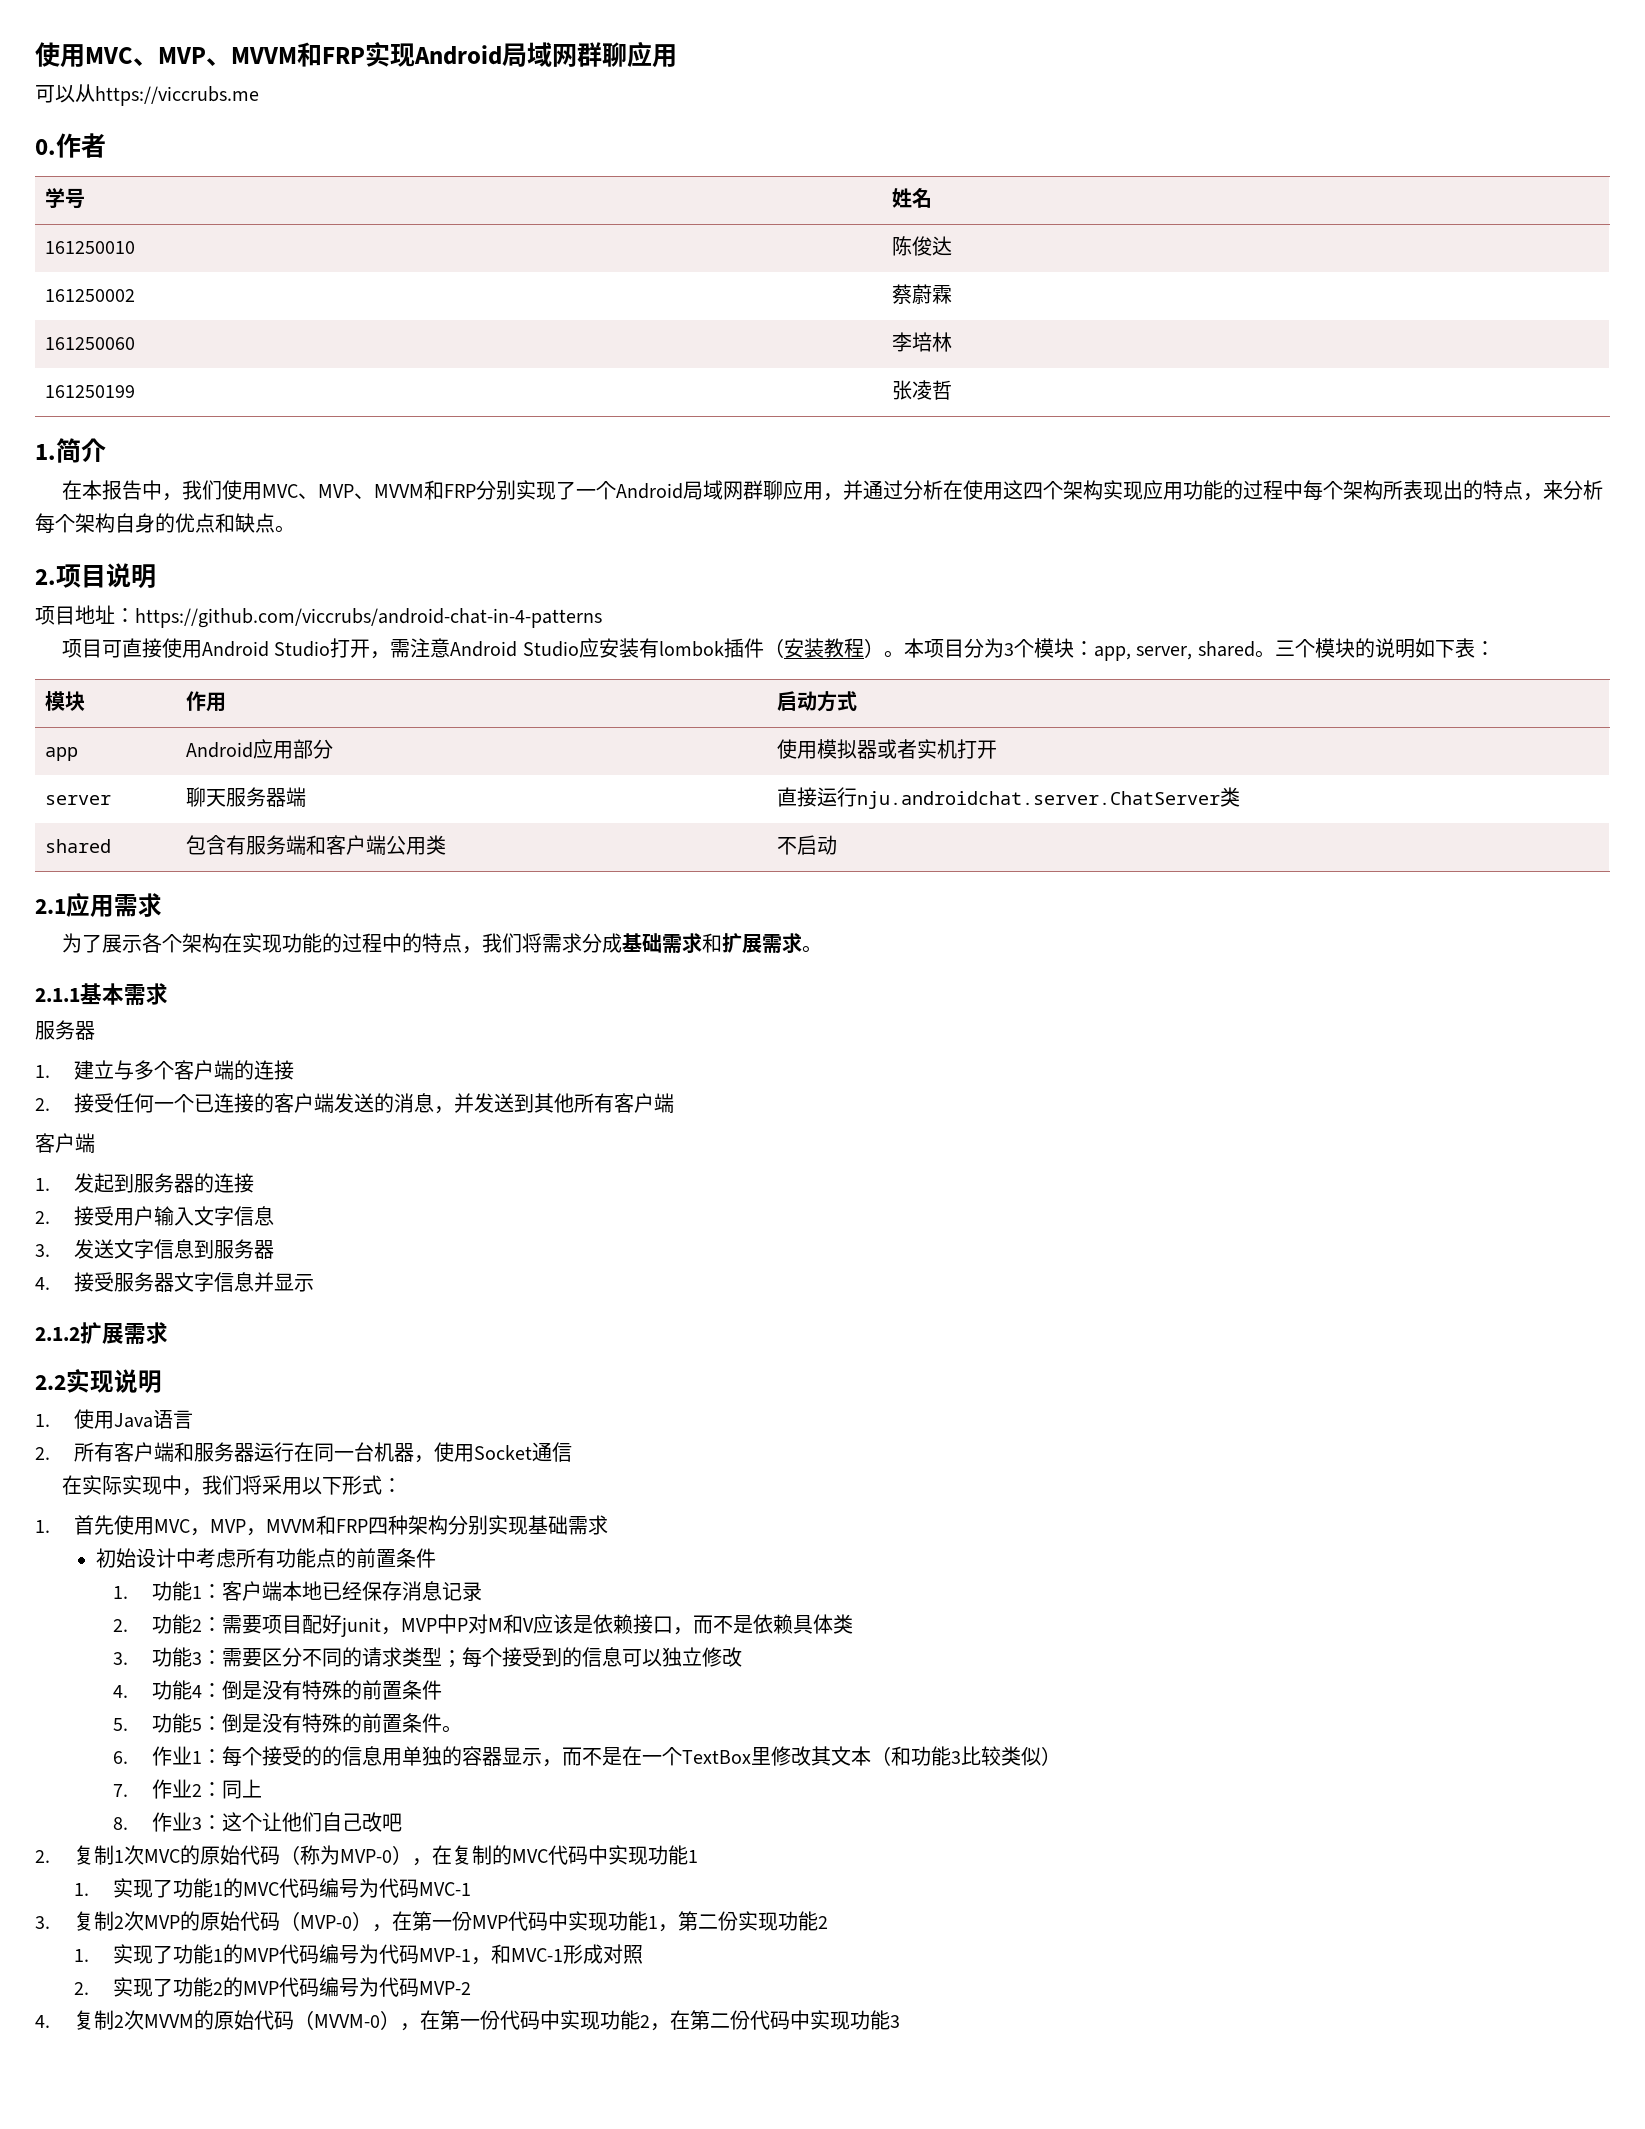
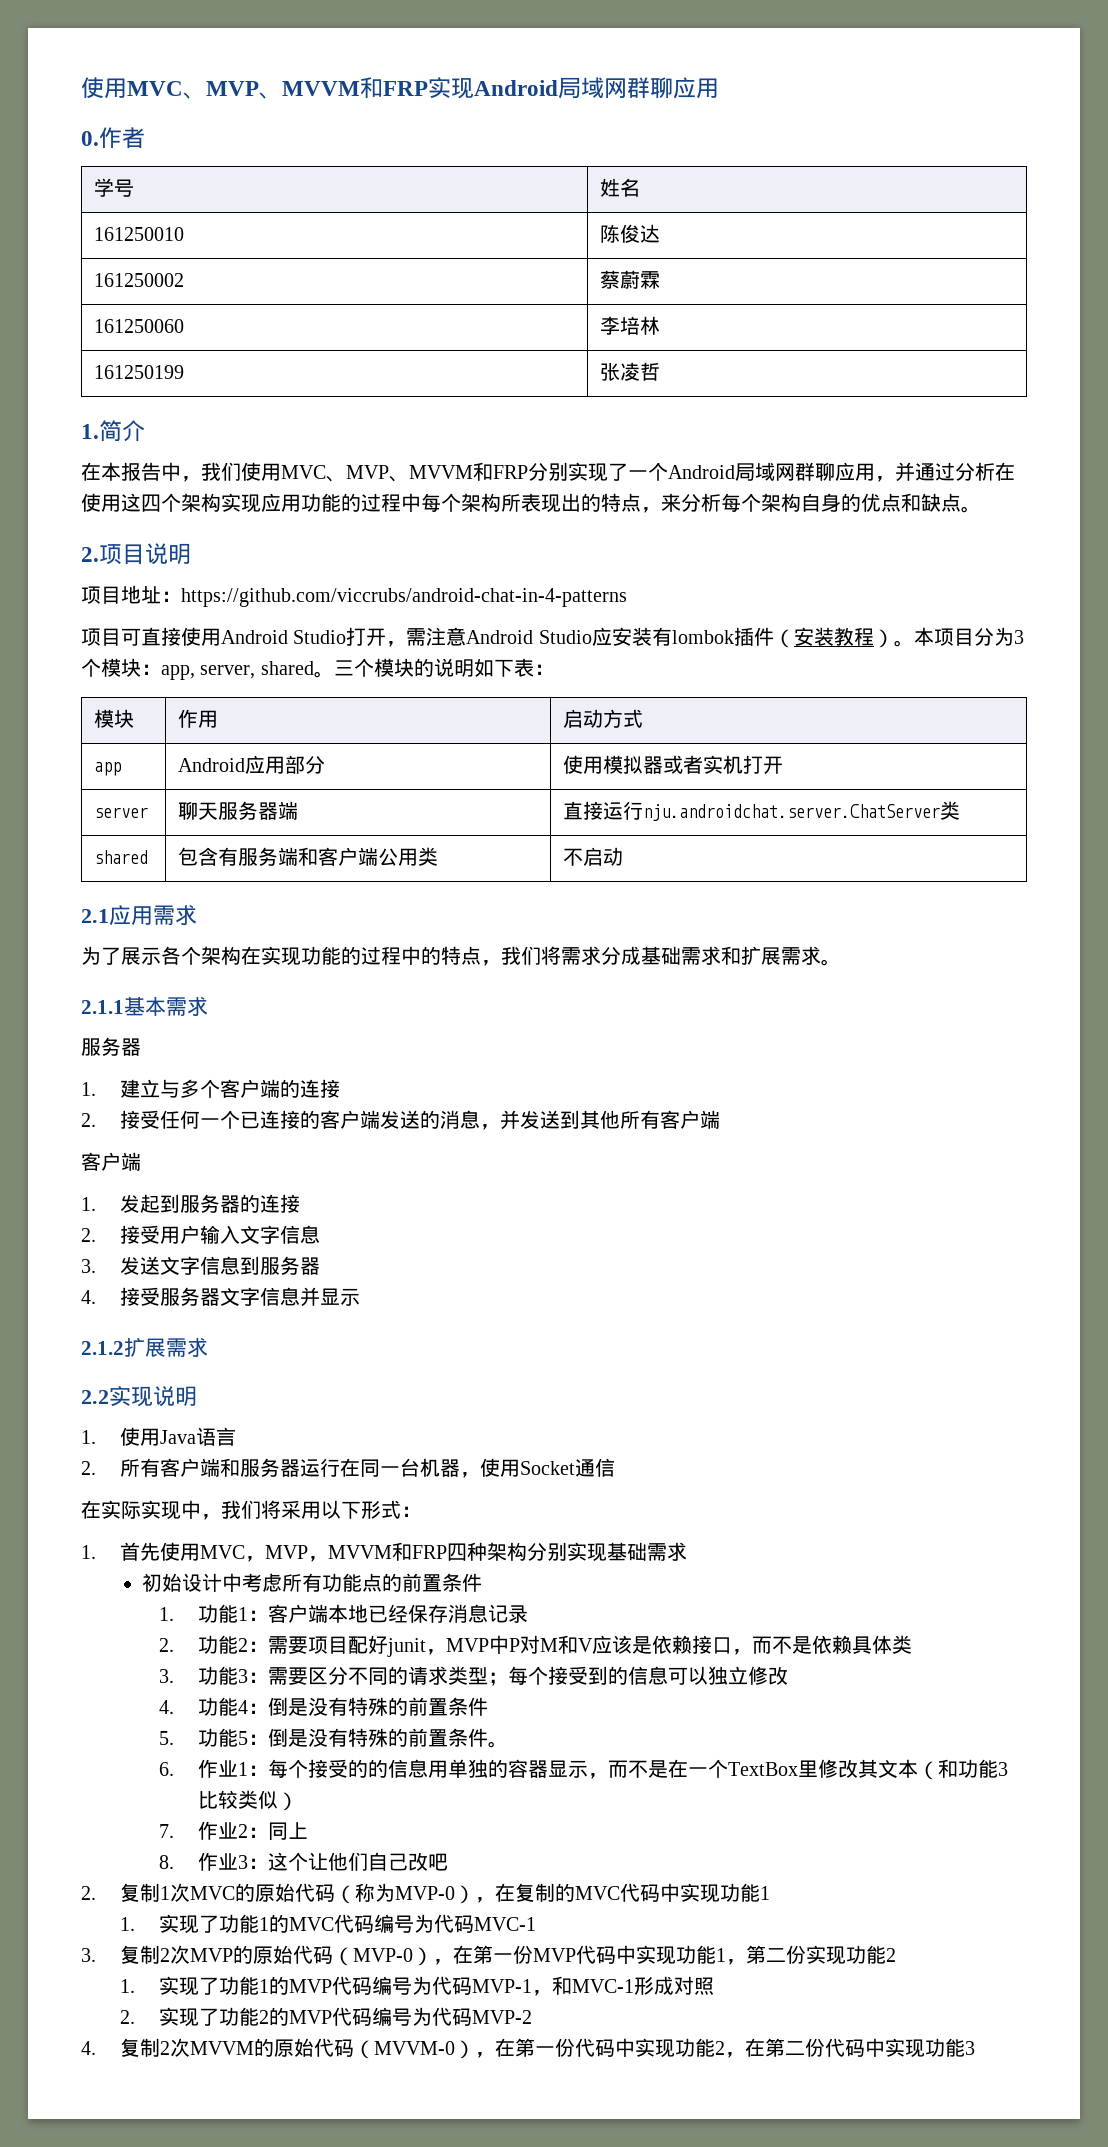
- 可以从https://viccrubs.me

